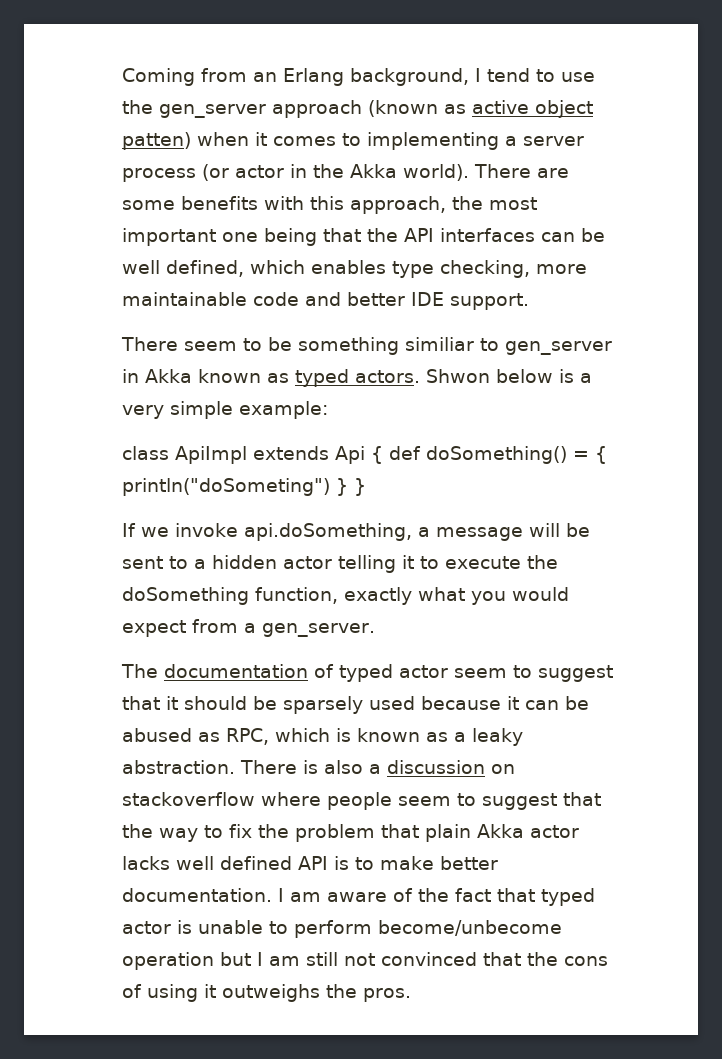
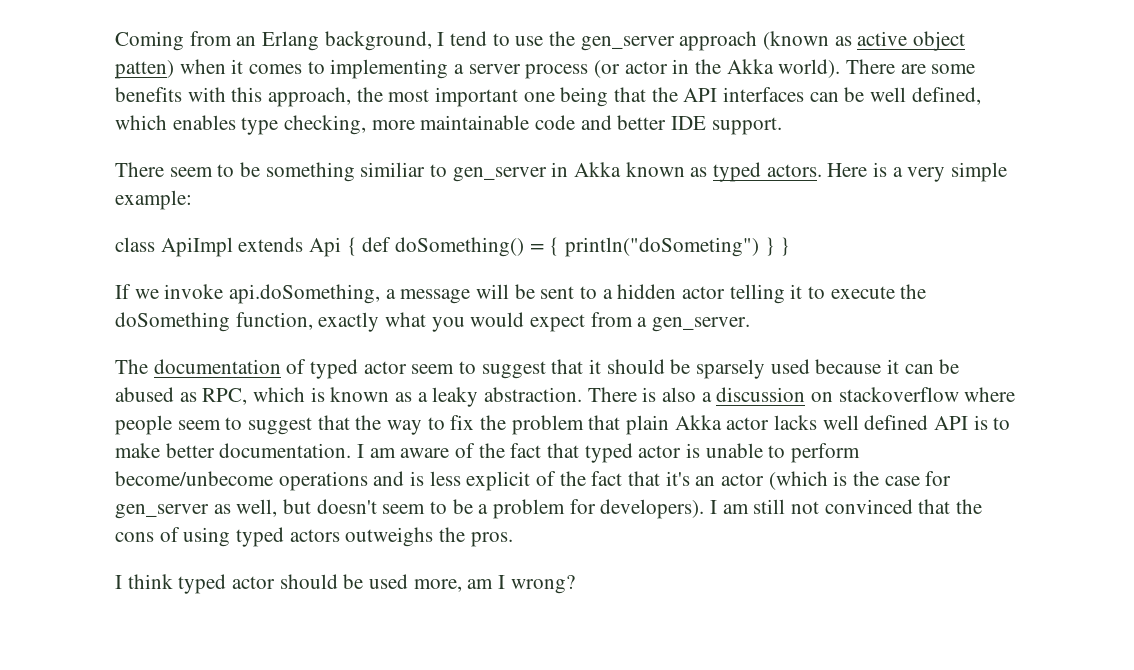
- Shwon below is a very simple example:
+ Here is a very simple example:
- I am aware of the fact that typed actor is unable to perform become/unbecome operation but I am still not convinced that the cons of using it outweighs the pros.
+ I am aware of the fact that typed actor is unable to perform become/unbecome operations and is less explicit of the fact that it's an actor (which is the case for gen_server as well, but doesn't seem to be a problem for developers). I am still not convinced that the cons of using typed actors outweighs the pros.
+ I think typed actor should be used more, am I wrong?

